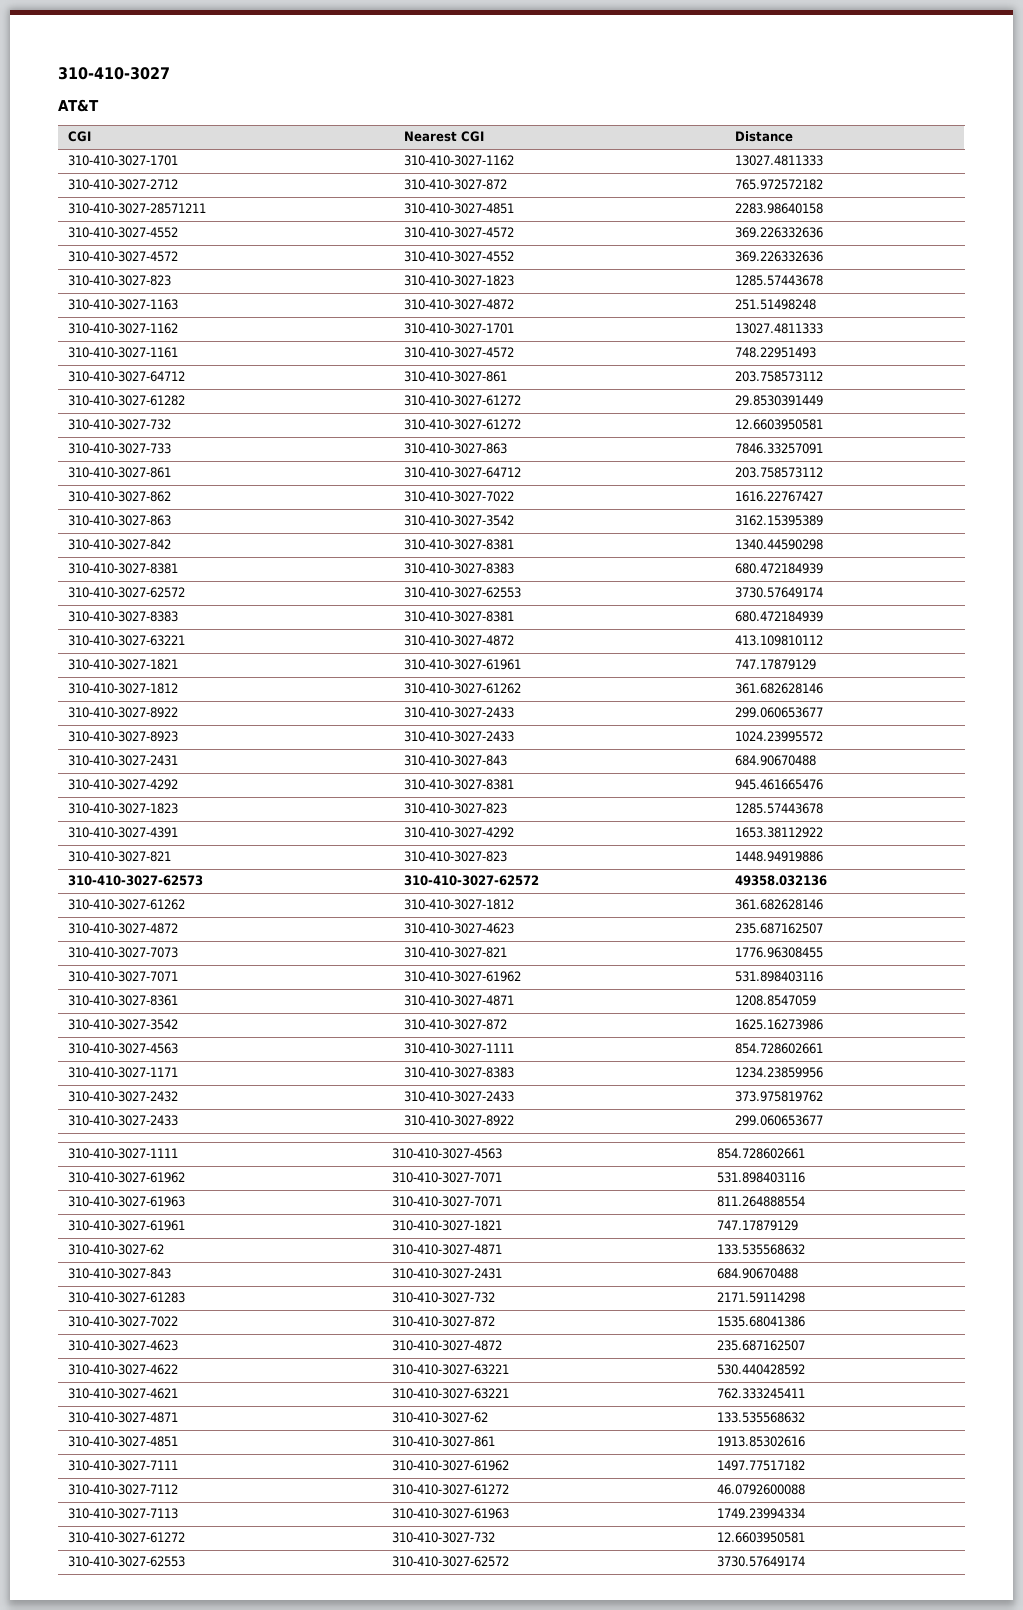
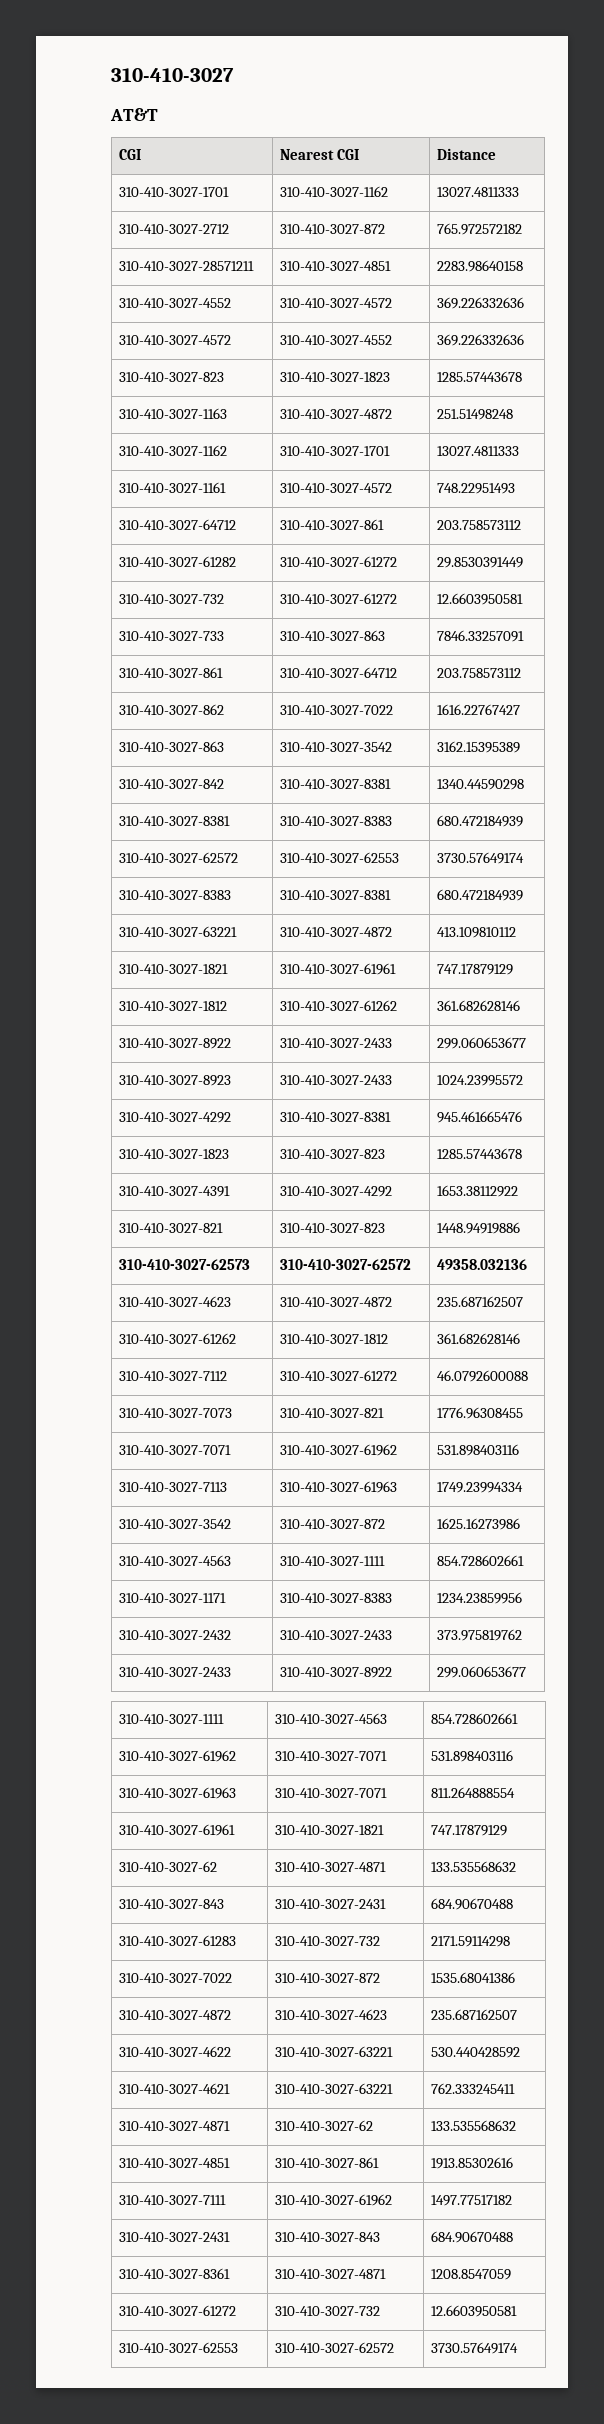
- 310-410-3027-2431 | 310-410-3027-843 | 684.90670488
+ 310-410-3027-4623 | 310-410-3027-4872 | 235.687162507
- 310-410-3027-4872 | 310-410-3027-4623 | 235.687162507
+ 310-410-3027-7112 | 310-410-3027-61272 | 46.0792600088
- 310-410-3027-8361 | 310-410-3027-4871 | 1208.8547059
+ 310-410-3027-7113 | 310-410-3027-61963 | 1749.23994334
- 310-410-3027-4623 | 310-410-3027-4872 | 235.687162507
+ 310-410-3027-4872 | 310-410-3027-4623 | 235.687162507
- 310-410-3027-7112 | 310-410-3027-61272 | 46.0792600088
- 310-410-3027-7113 | 310-410-3027-61963 | 1749.23994334
+ 310-410-3027-2431 | 310-410-3027-843 | 684.90670488
+ 310-410-3027-8361 | 310-410-3027-4871 | 1208.8547059

